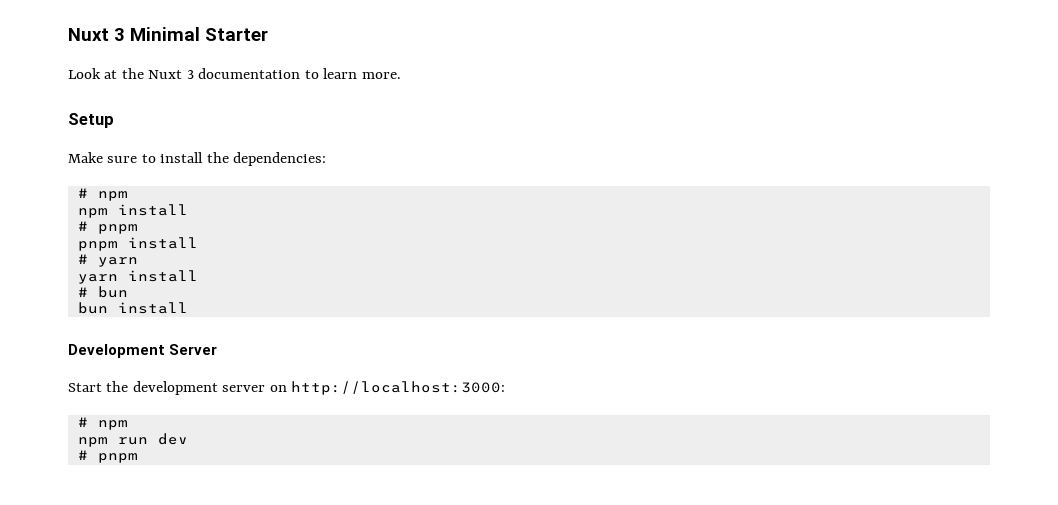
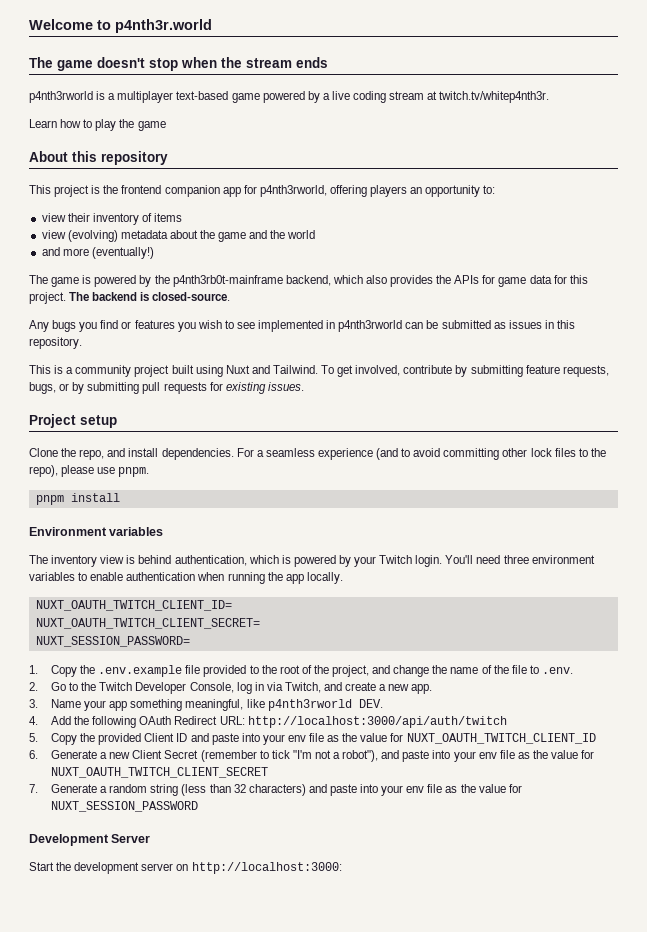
- Nuxt 3 Minimal Starter
- Look at the Nuxt 3 documentation to learn more.
- Setup
- Make sure to install the dependencies:
- # npm
- npm install
- # pnpm
+ Welcome to p4nth3r.world
+ The game doesn't stop when the stream ends
+ p4nth3rworld is a multiplayer text-based game powered by a live coding stream at twitch.tv/whitep4nth3r.
+ Learn how to play the game
+ About this repository
+ This project is the frontend companion app for p4nth3rworld, offering players an opportunity to:
+ view their inventory of items
+ view (evolving) metadata about the game and the world
+ and more (eventually!)
+ The game is powered by the p4nth3rb0t-mainframe backend, which also provides the APIs for game data for this project. The backend is closed-source.
+ Any bugs you find or features you wish to see implemented in p4nth3rworld can be submitted as issues in this repository.
+ This is a community project built using Nuxt and Tailwind. To get involved, contribute by submitting feature requests, bugs, or by submitting pull requests for existing issues.
+ Project setup
+ Clone the repo, and install dependencies. For a seamless experience (and to avoid committing other lock files to the repo), please use pnpm.
  pnpm install
- # yarn
- yarn install
- # bun
- bun install
+ Environment variables
+ The inventory view is behind authentication, which is powered by your Twitch login. You'll need three environment variables to enable authentication when running the app locally.
+ NUXT_OAUTH_TWITCH_CLIENT_ID=
+ NUXT_OAUTH_TWITCH_CLIENT_SECRET=
+ NUXT_SESSION_PASSWORD=
+ 1. Copy the .env.example file provided to the root of the project, and change the name of the file to .env.
+ 2. Go to the Twitch Developer Console, log in via Twitch, and create a new app.
+ 3. Name your app something meaningful, like p4nth3rworld DEV.
+ 4. Add the following OAuth Redirect URL: http://localhost:3000/api/auth/twitch
+ 5. Copy the provided Client ID and paste into your env file as the value for NUXT_OAUTH_TWITCH_CLIENT_ID
+ 6. Generate a new Client Secret (remember to tick "I'm not a robot"), and paste into your env file as the value for NUXT_OAUTH_TWITCH_CLIENT_SECRET
+ 7. Generate a random string (less than 32 characters) and paste into your env file as the value for NUXT_SESSION_PASSWORD
  Start the development server on http://localhost:3000:
- # npm
- npm run dev
- # pnpm

